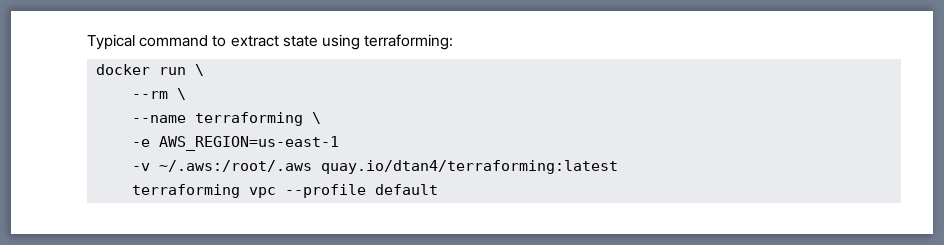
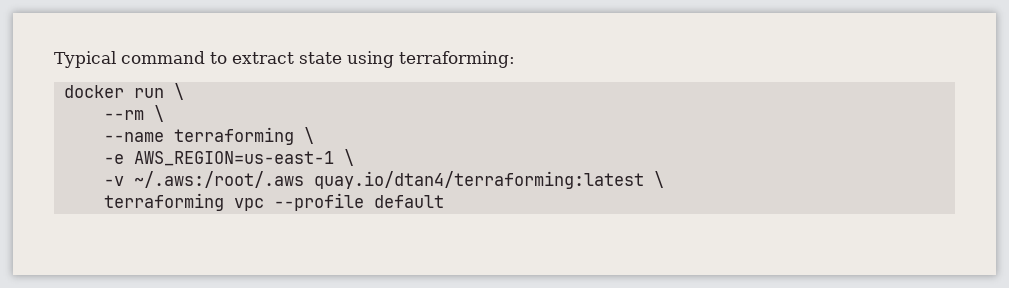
- -e AWS_REGION=us-east-1
+ -e AWS_REGION=us-east-1 \
- -v ~/.aws:/root/.aws quay.io/dtan4/terraforming:latest
+ -v ~/.aws:/root/.aws quay.io/dtan4/terraforming:latest \

